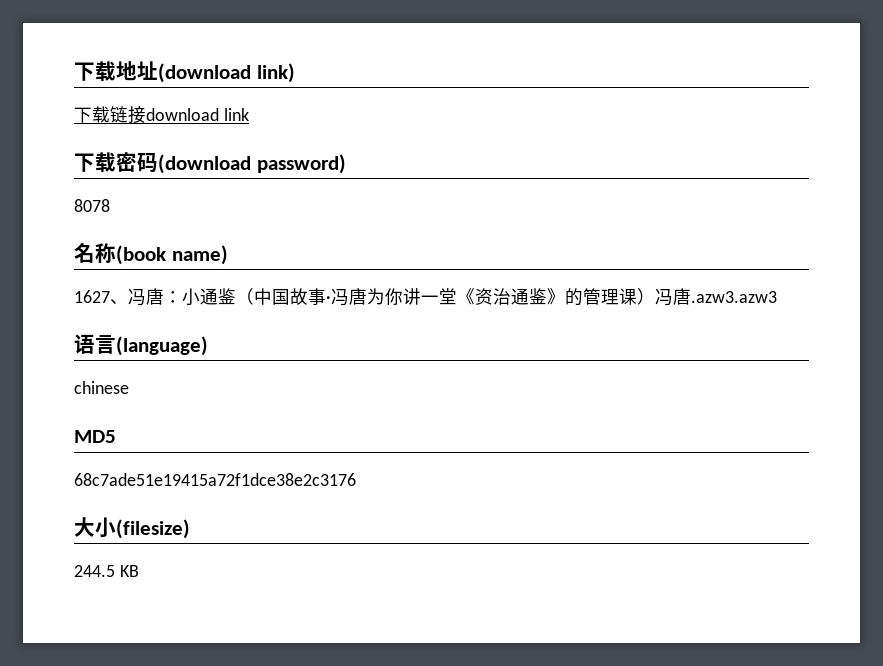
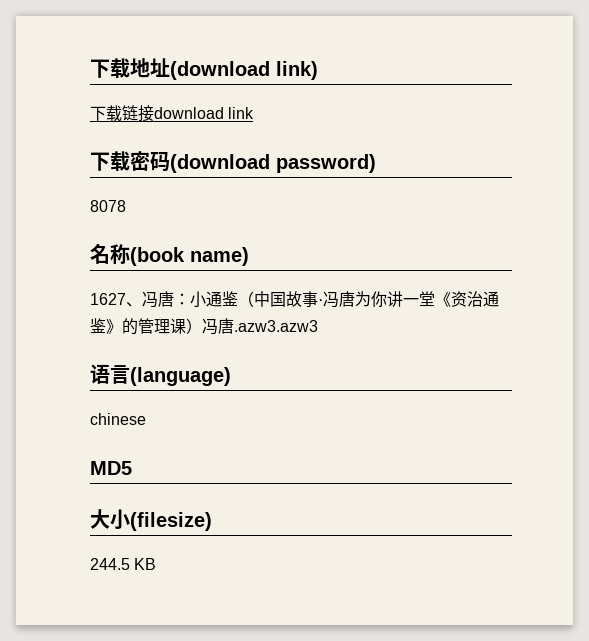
- 68c7ade51e19415a72f1dce38e2c3176

